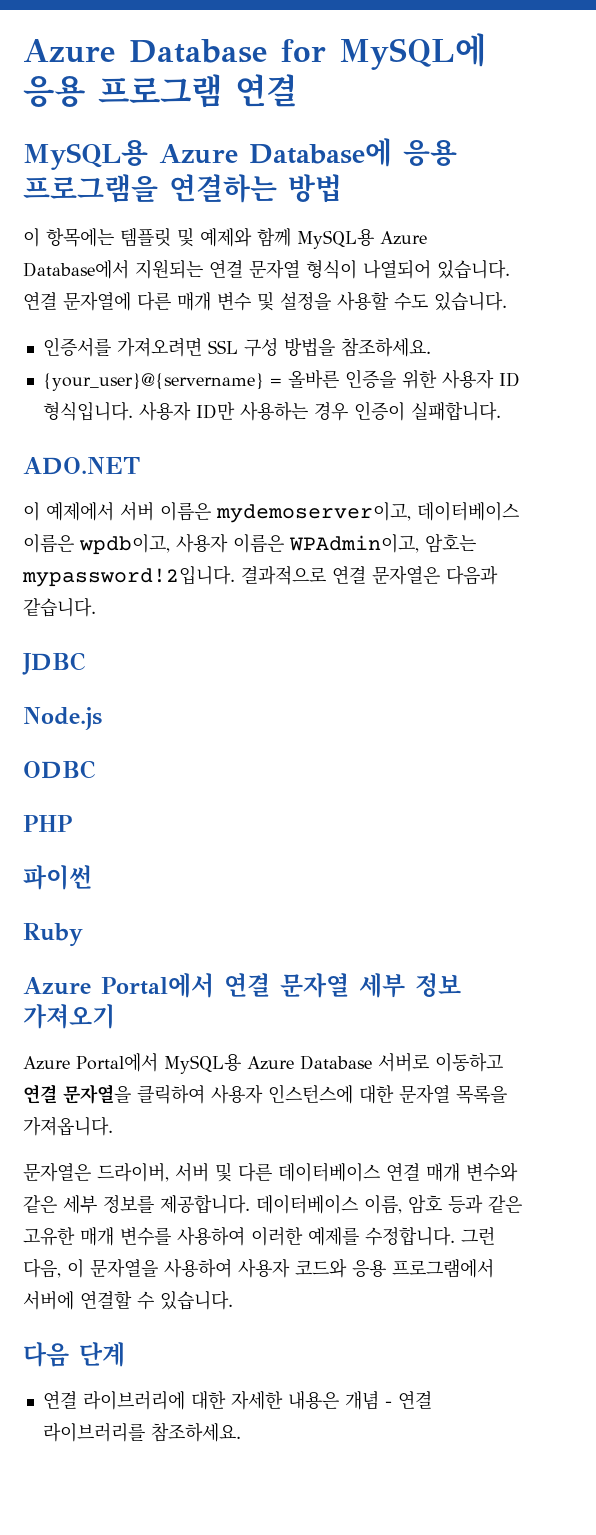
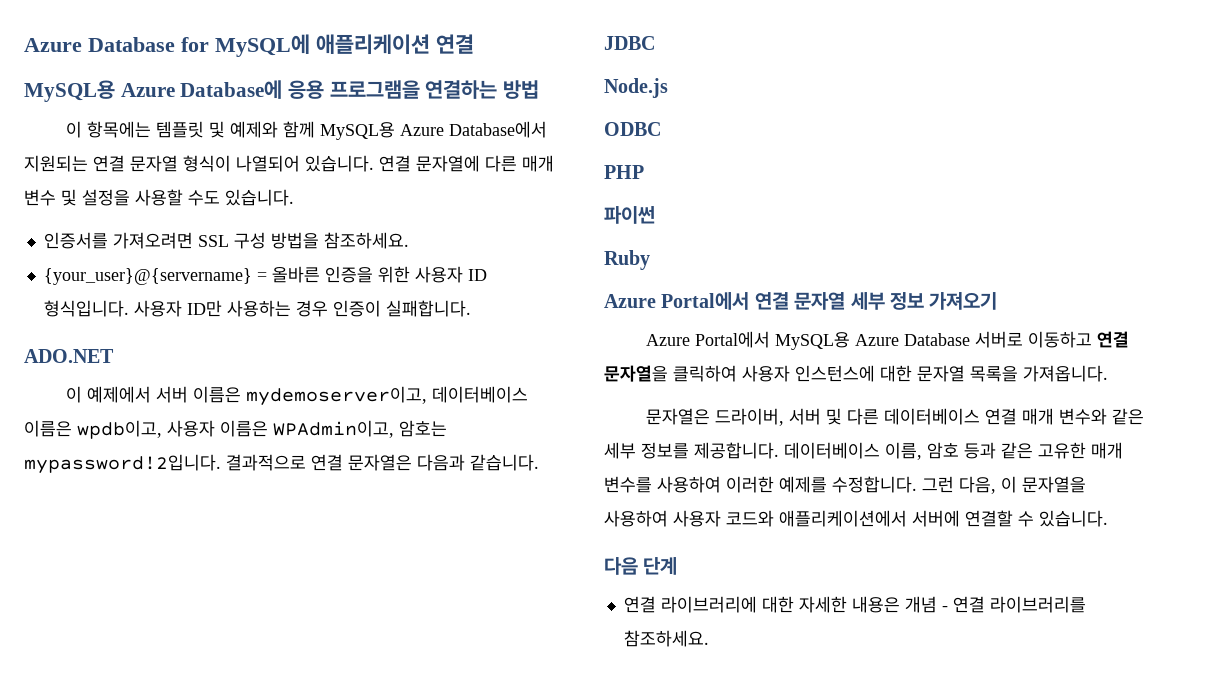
- Azure Database for MySQL에 응용 프로그램 연결
+ Azure Database for MySQL에 애플리케이션 연결
- 그런 다음, 이 문자열을 사용하여 사용자 코드와 응용 프로그램에서 서버에 연결할 수 있습니다.
+ 그런 다음, 이 문자열을 사용하여 사용자 코드와 애플리케이션에서 서버에 연결할 수 있습니다.

